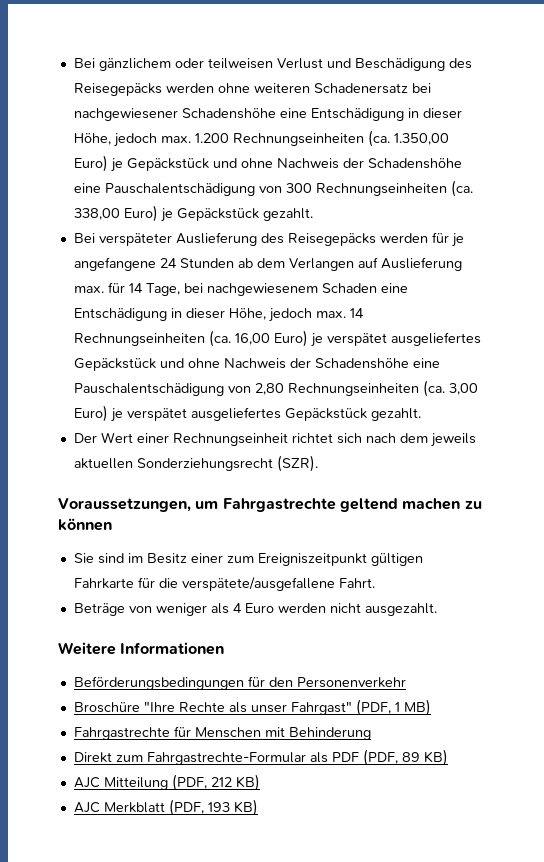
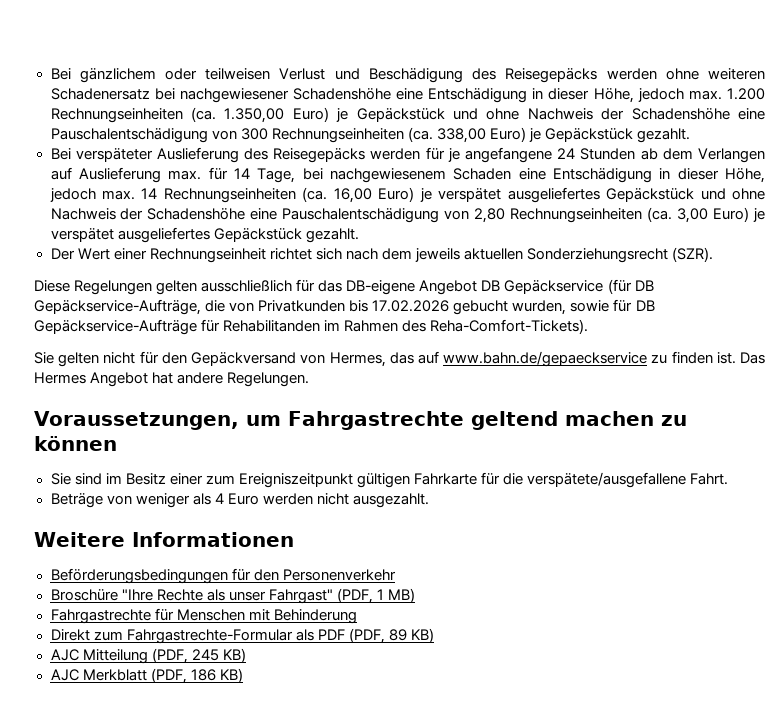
+ Diese Regelungen gelten ausschließlich für das DB-eigene Angebot DB Gepäckservice (für DB Gepäckservice-Aufträge, die von Privatkunden bis 17.02.2026 gebucht wurden, sowie für DB Gepäckservice-Aufträge für Rehabilitanden im Rahmen des Reha-Comfort-Tickets).
+ Sie gelten nicht für den Gepäckversand von Hermes, das auf www.bahn.de/gepaeckservice zu finden ist. Das Hermes Angebot hat andere Regelungen.
- AJC Mitteilung (PDF, 212 KB)
+ AJC Mitteilung (PDF, 245 KB)
- AJC Merkblatt (PDF, 193 KB)
+ AJC Merkblatt (PDF, 186 KB)

